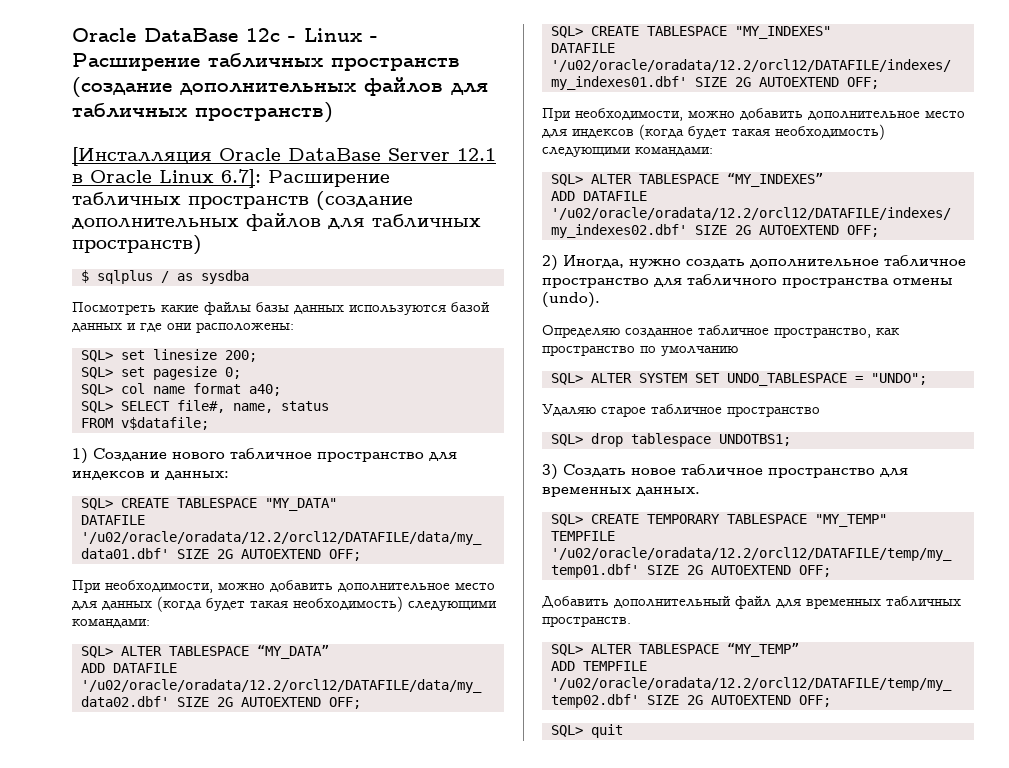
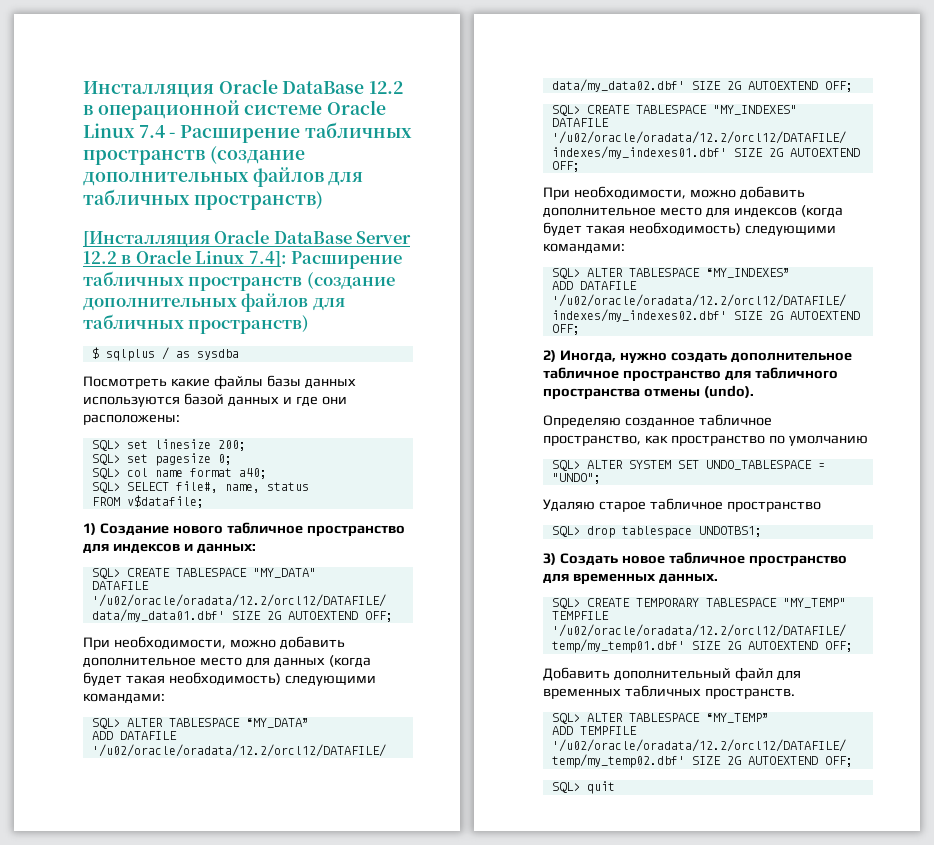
- Oracle DataBase 12c - Linux - Расширение табличных пространств (создание дополнительных файлов для табличных пространств)
+ Инсталляция Oracle DataBase 12.2 в операционной системе Oracle Linux 7.4 - Расширение табличных пространств (создание дополнительных файлов для табличных пространств)
- [Инсталляция Oracle DataBase Server 12.1 в Oracle Linux 6.7]: Расширение табличных пространств (создание дополнительных файлов для табличных пространств)
+ [Инсталляция Oracle DataBase Server 12.2 в Oracle Linux 7.4]: Расширение табличных пространств (создание дополнительных файлов для табличных пространств)

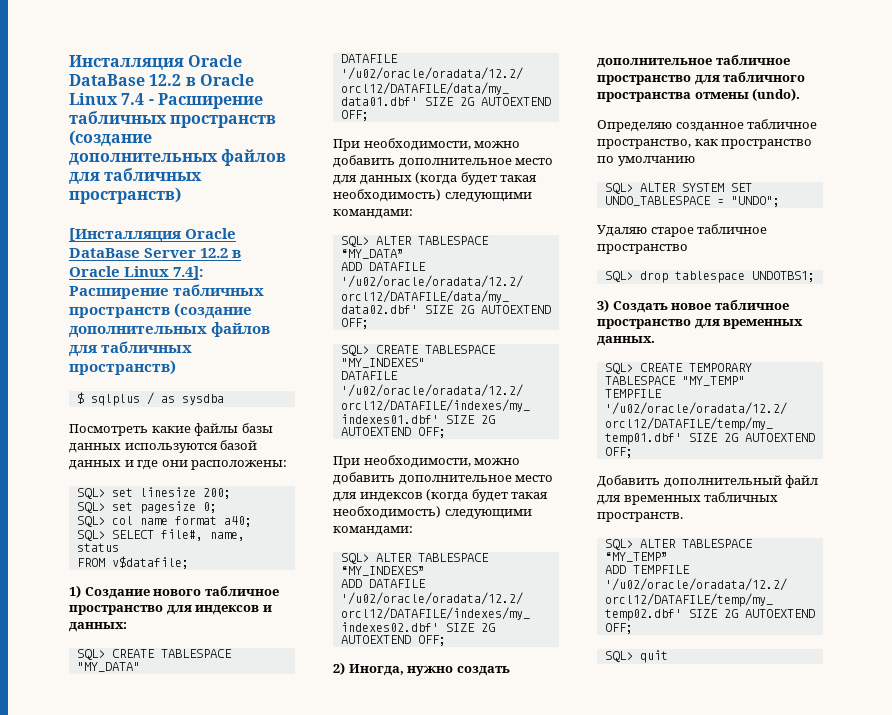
- Инсталляция Oracle DataBase 12.2 в операционной системе Oracle Linux 7.4 - Расширение табличных пространств (создание дополнительных файлов для табличных пространств)
+ Инсталляция Oracle DataBase 12.2 в Oracle Linux 7.4 - Расширение табличных пространств (создание дополнительных файлов для табличных пространств)

